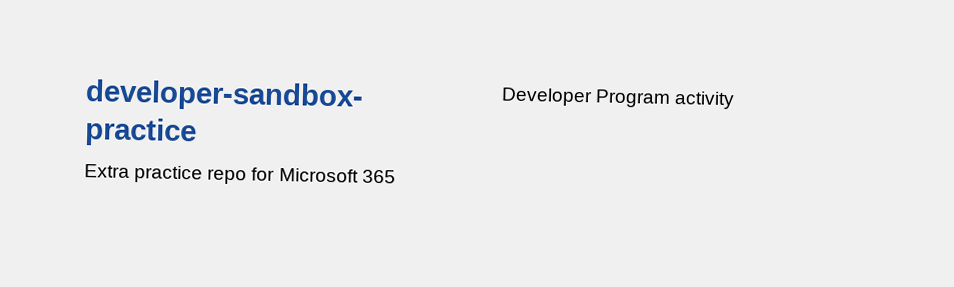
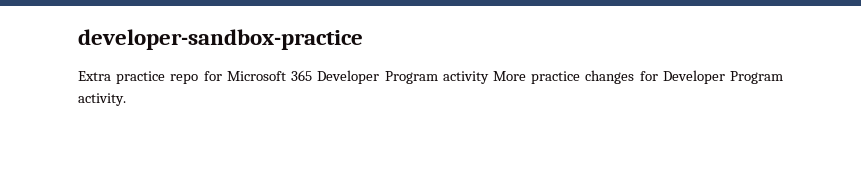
- Extra practice repo for Microsoft 365 Developer Program activity
+ Extra practice repo for Microsoft 365 Developer Program activity More practice changes for Developer Program activity.

